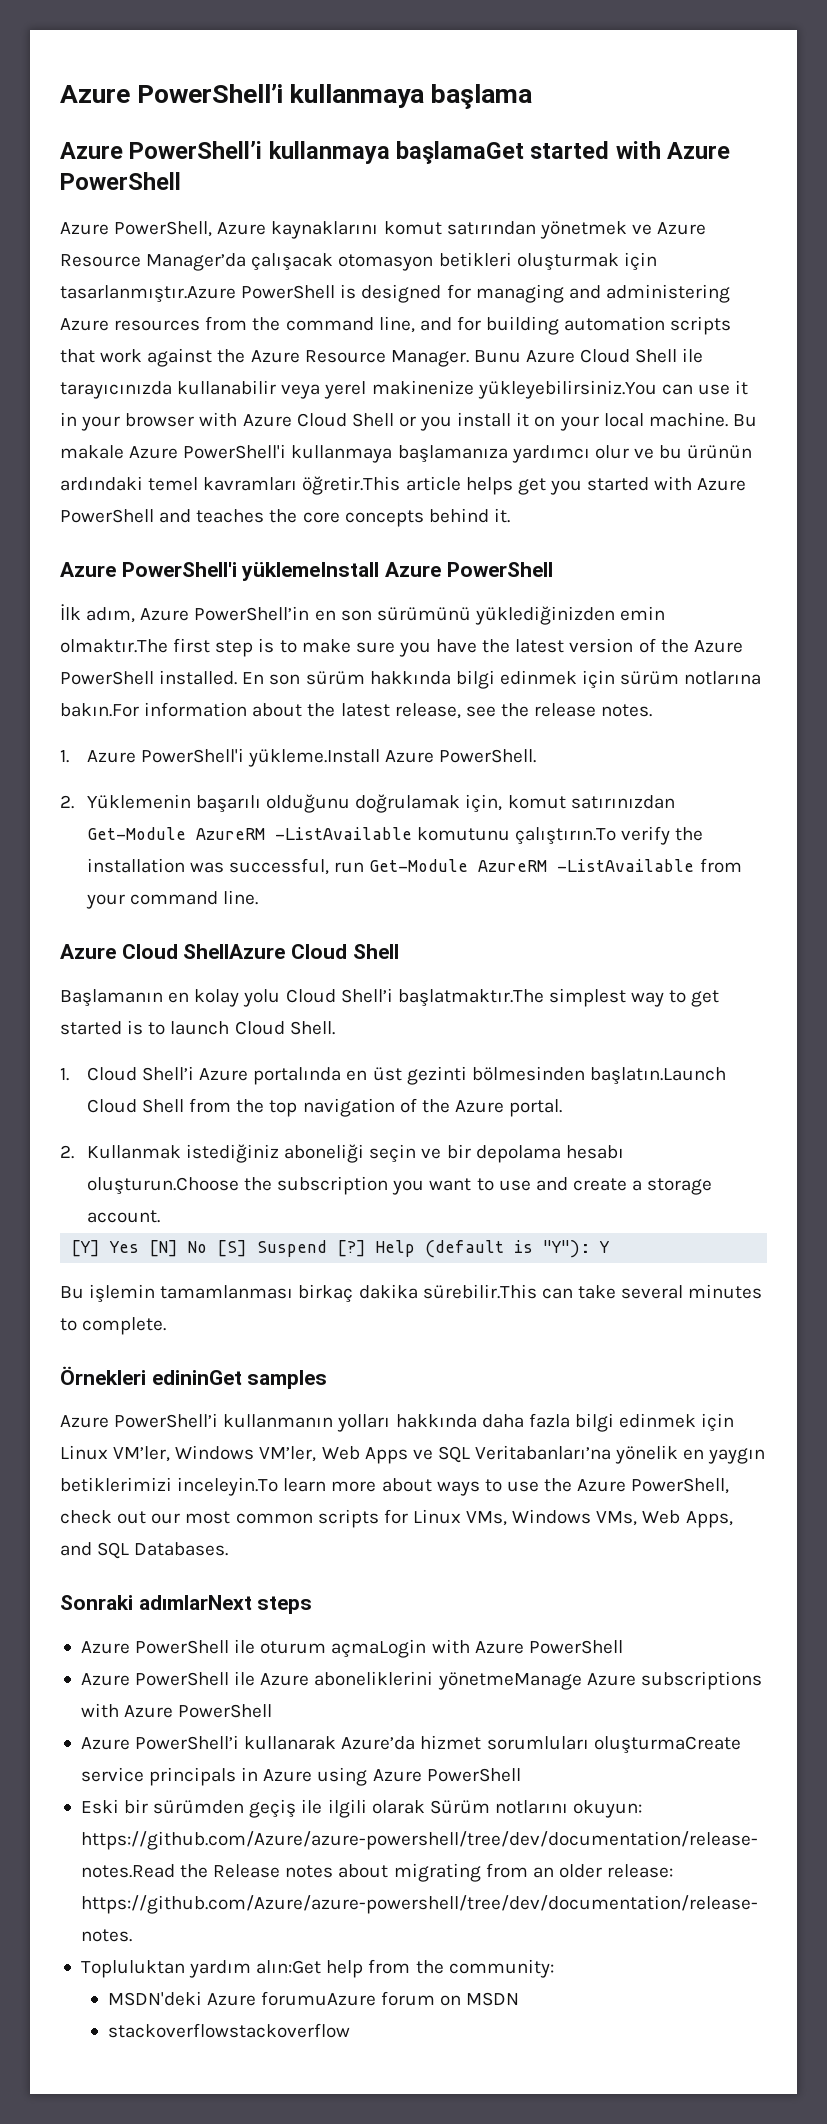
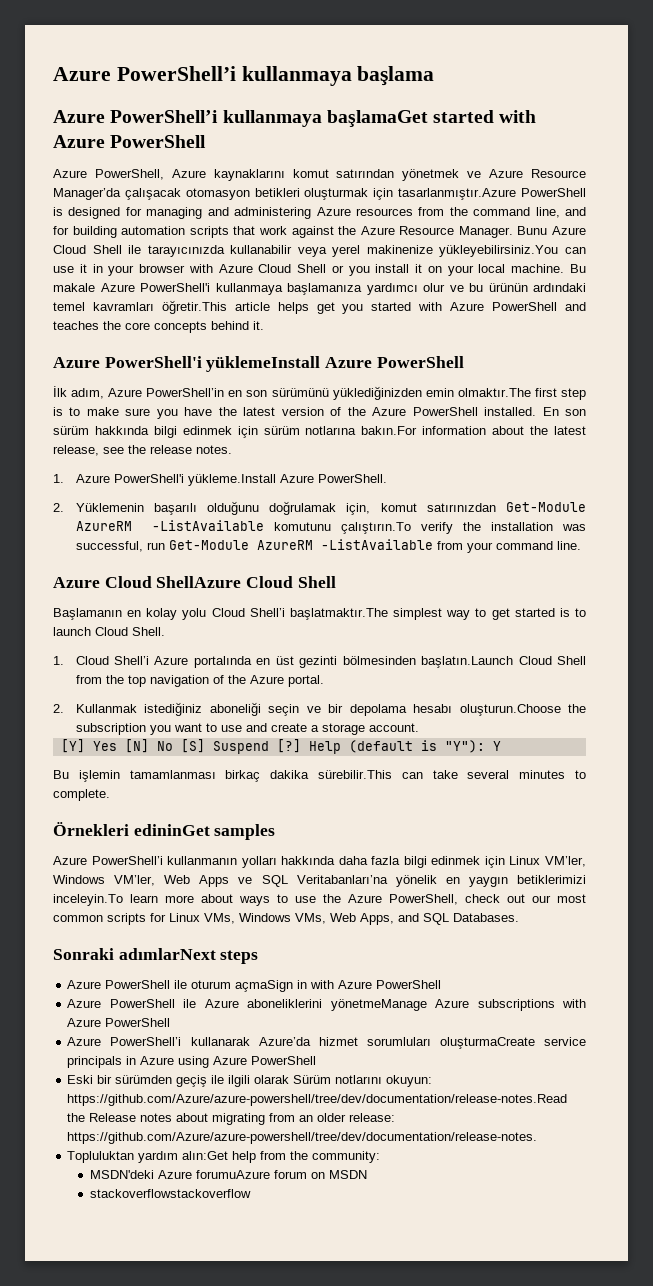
- Azure PowerShell ile oturum açmaLogin with Azure PowerShell
+ Azure PowerShell ile oturum açmaSign in with Azure PowerShell

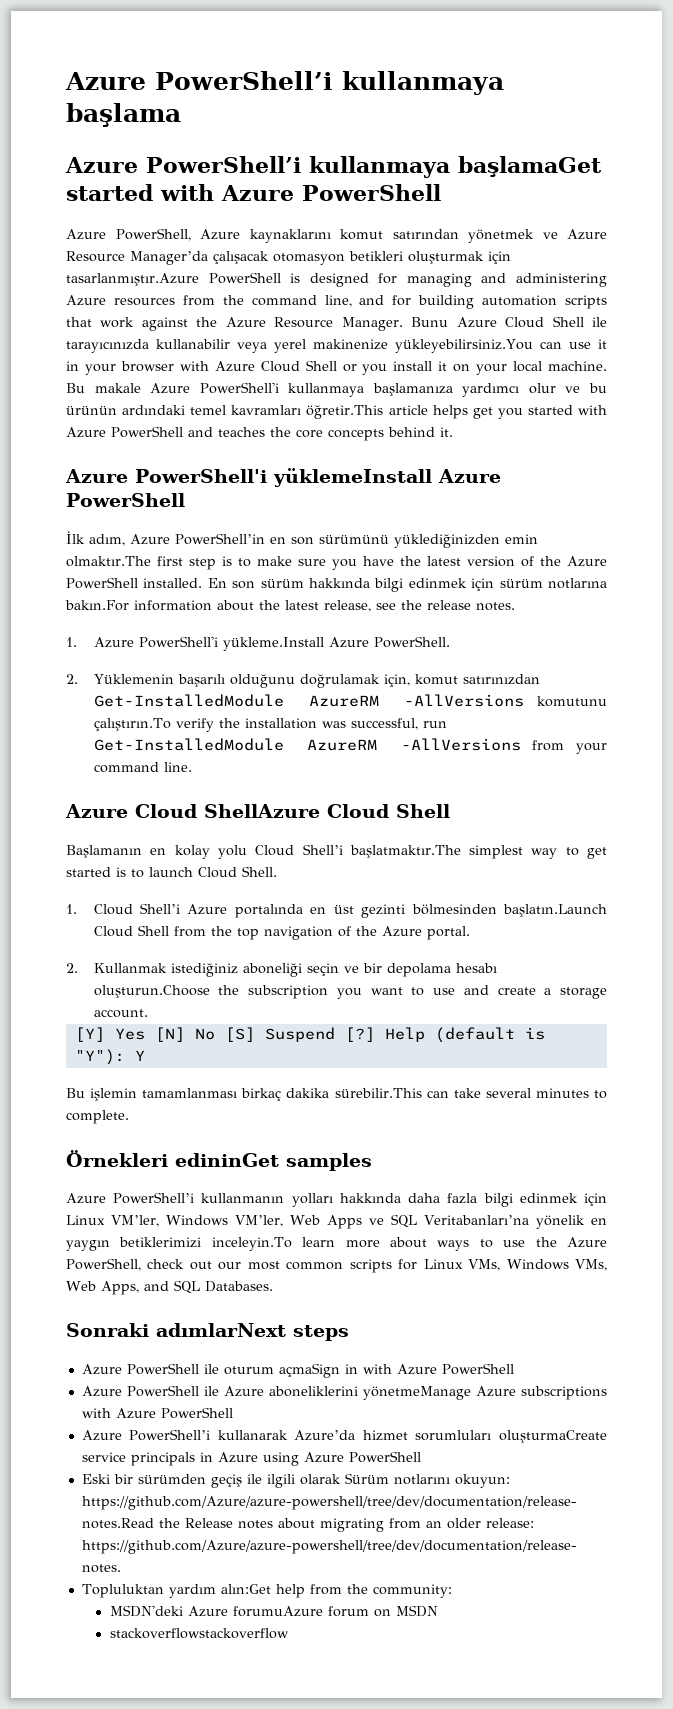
- 2. Yüklemenin başarılı olduğunu doğrulamak için, komut satırınızdan Get-Module AzureRM -ListAvailable komutunu çalıştırın.To verify the installation was successful, run Get-Module AzureRM -ListAvailable from your command line.
+ 2. Yüklemenin başarılı olduğunu doğrulamak için, komut satırınızdan Get-InstalledModule AzureRM -AllVersions komutunu çalıştırın.To verify the installation was successful, run Get-InstalledModule AzureRM -AllVersions from your command line.

